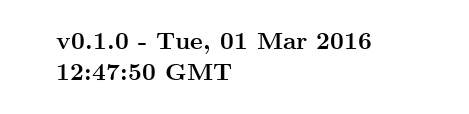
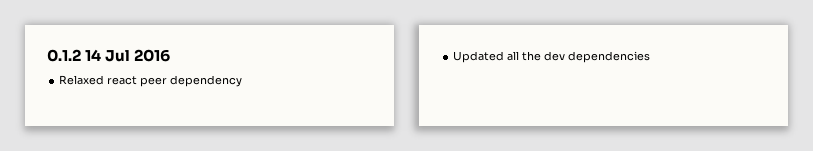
- v0.1.0 - Tue, 01 Mar 2016 12:47:50 GMT
+ 0.1.2 14 Jul 2016
+ Relaxed react peer dependency
+ Updated all the dev dependencies

